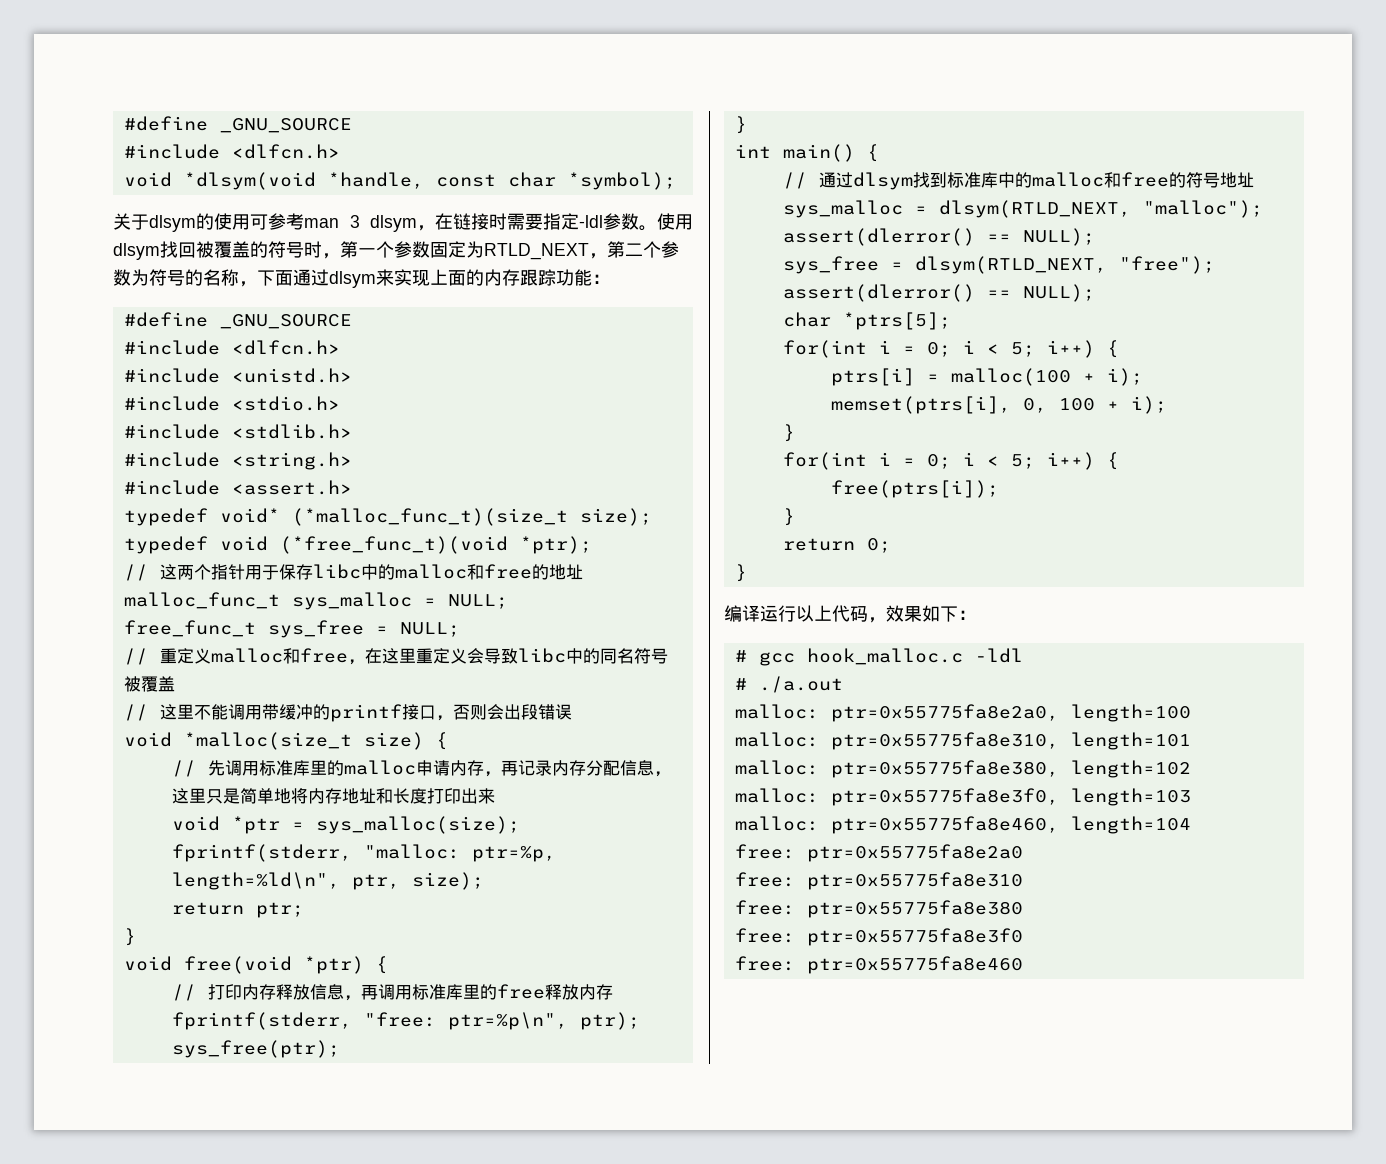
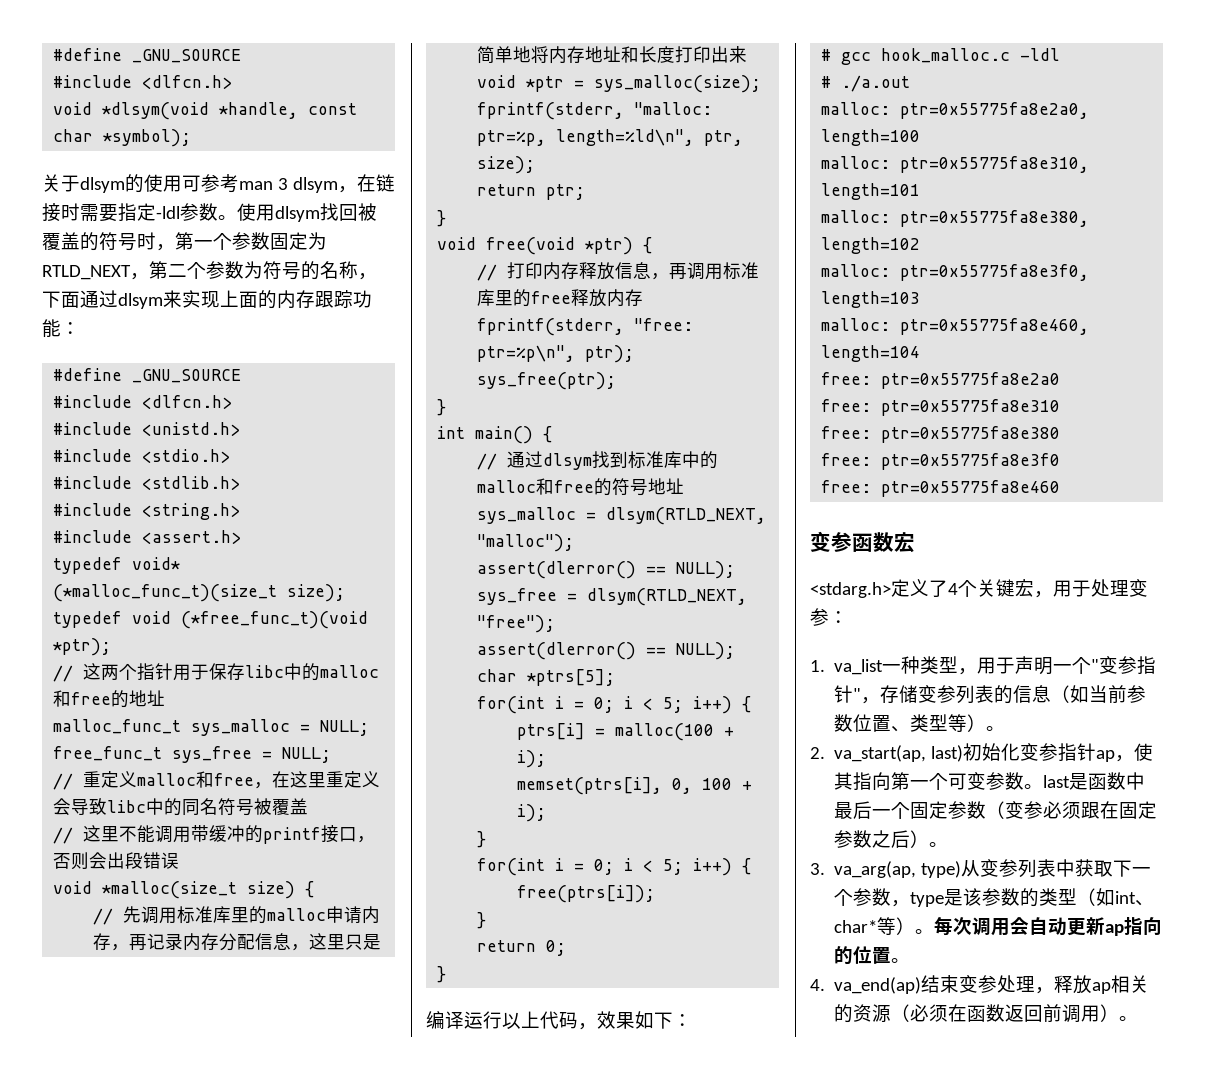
+ 变参函数宏
+ <stdarg.h>定义了4个关键宏，用于处理变参：
+ 1. va_list一种类型，用于声明一个"变参指针"，存储变参列表的信息（如当前参数位置、类型等）。
+ 2. va_start(ap, last)初始化变参指针ap，使其指向第一个可变参数。last是函数中最后一个固定参数（变参必须跟在固定参数之后）。
+ 3. va_arg(ap, type)从变参列表中获取下一个参数，type是该参数的类型（如int、char*等）。每次调用会自动更新ap指向的位置。
+ 4. va_end(ap)结束变参处理，释放ap相关的资源（必须在函数返回前调用）。

